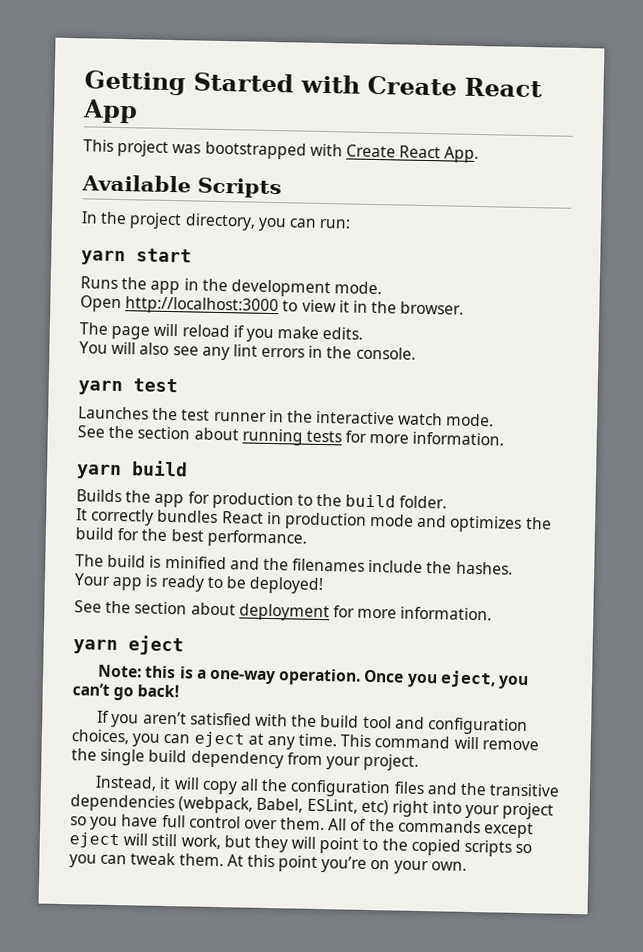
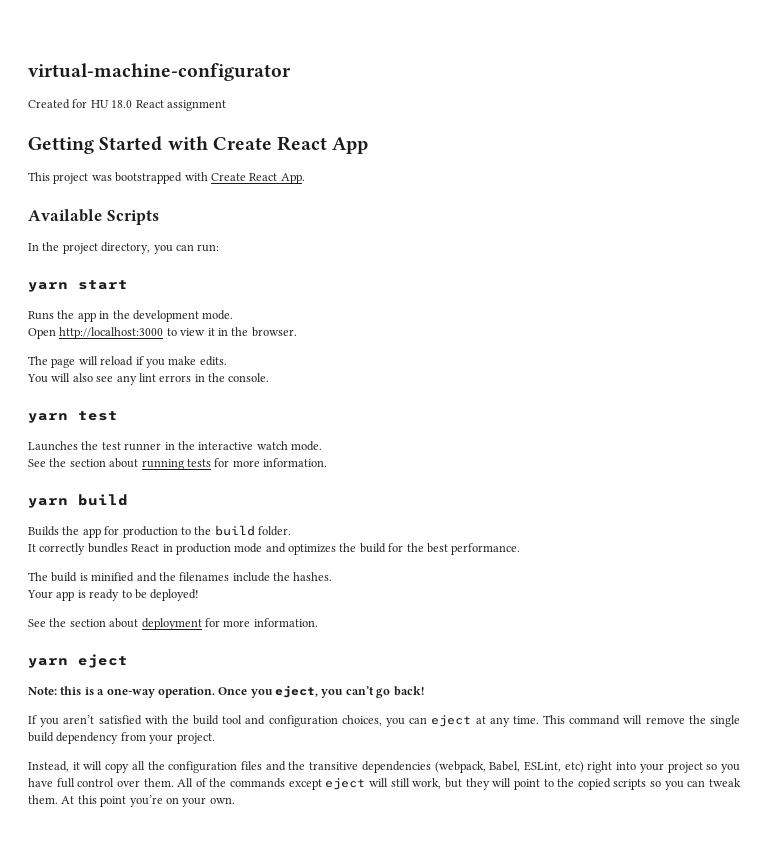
+ virtual-machine-configurator
+ Created for HU 18.0 React assignment

